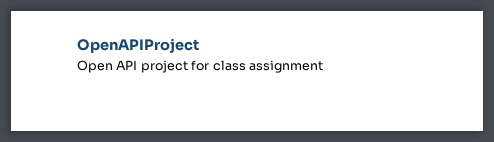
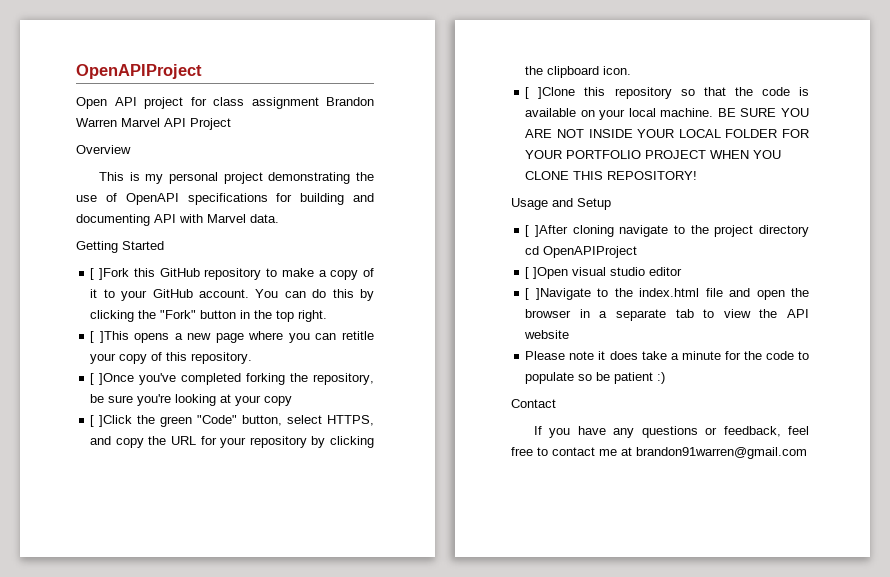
- Open API project for class assignment
+ Open API project for class assignment Brandon Warren Marvel API Project
+ Overview
+ This is my personal project demonstrating the use of OpenAPI specifications for building and documenting API with Marvel data.
+ Getting Started
+ [ ]Fork this GitHub repository to make a copy of it to your GitHub account. You can do this by clicking the "Fork" button in the top right.
+ [ ]This opens a new page where you can retitle your copy of this repository.
+ [ ]Once you've completed forking the repository, be sure you're looking at your copy
+ [ ]Click the green "Code" button, select HTTPS, and copy the URL for your repository by clicking the clipboard icon.
+ [ ]Clone this repository so that the code is available on your local machine. BE SURE YOU ARE NOT INSIDE YOUR LOCAL FOLDER FOR YOUR PORTFOLIO PROJECT WHEN YOU CLONE THIS REPOSITORY!
+ Usage and Setup
+ [ ]After cloning navigate to the project directory cd OpenAPIProject
+ [ ]Open visual studio editor
+ [ ]Navigate to the index.html file and open the browser in a separate tab to view the API website
+ Please note it does take a minute for the code to populate so be patient :)
+ Contact
+ If you have any questions or feedback, feel free to contact me at brandon91warren@gmail.com

